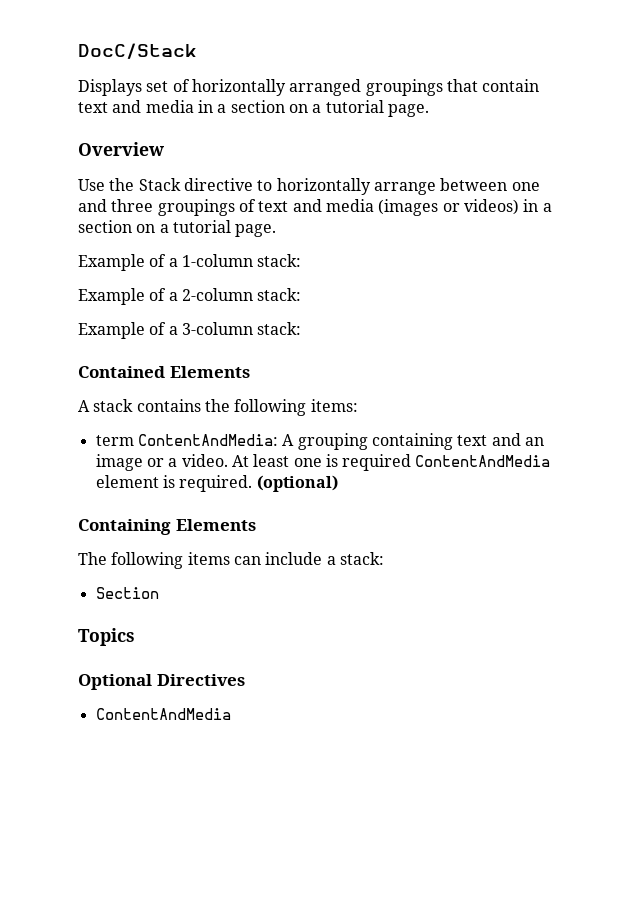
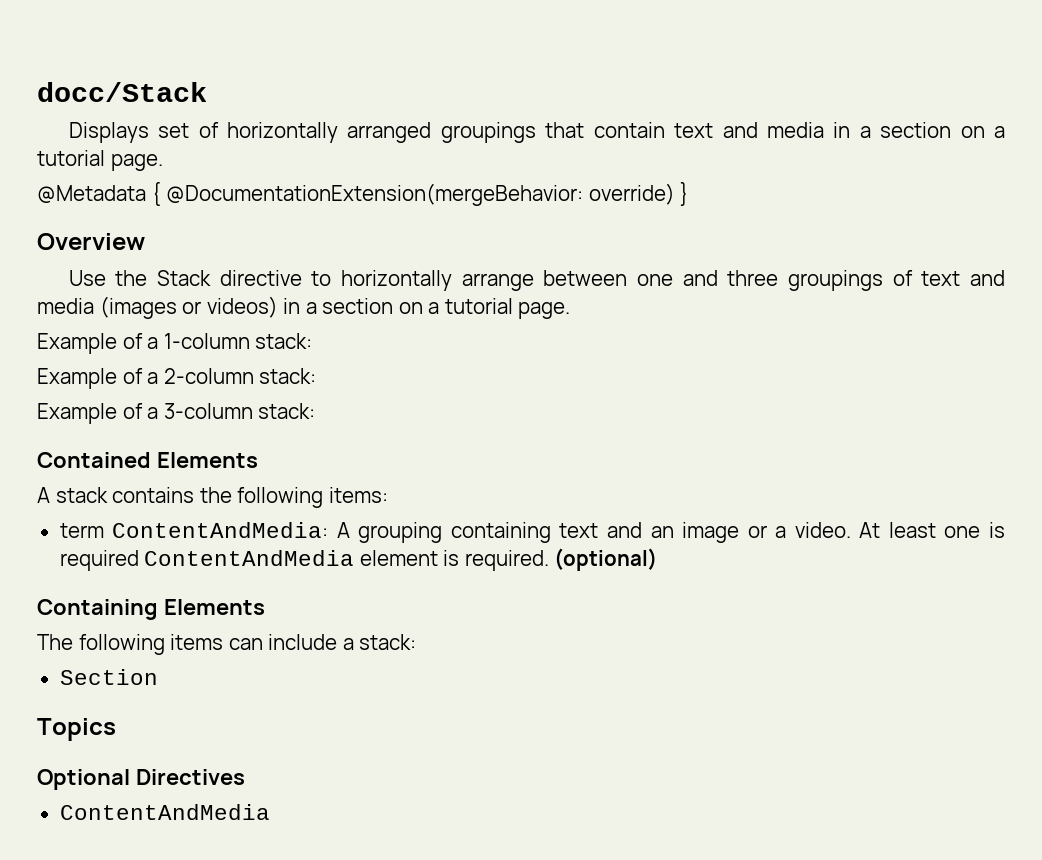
- DocC/Stack
+ docc/Stack
+ @Metadata { @DocumentationExtension(mergeBehavior: override) }

